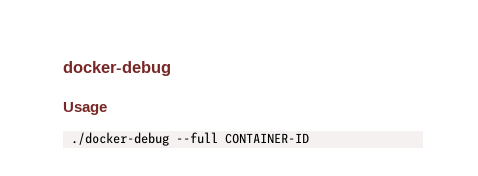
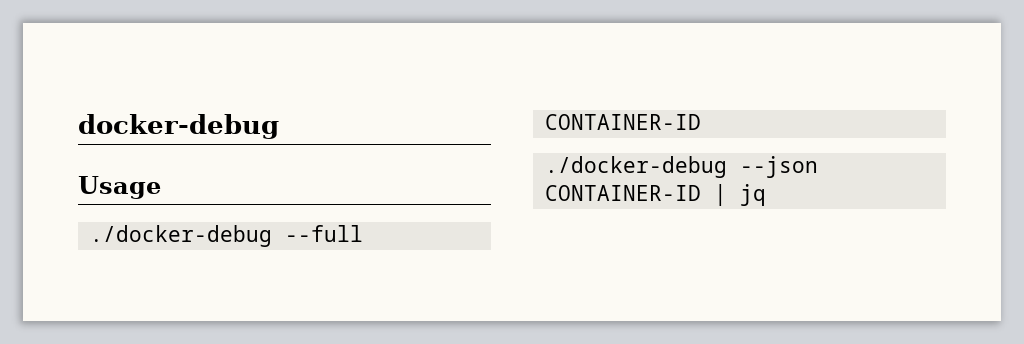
+ ./docker-debug --json CONTAINER-ID | jq

